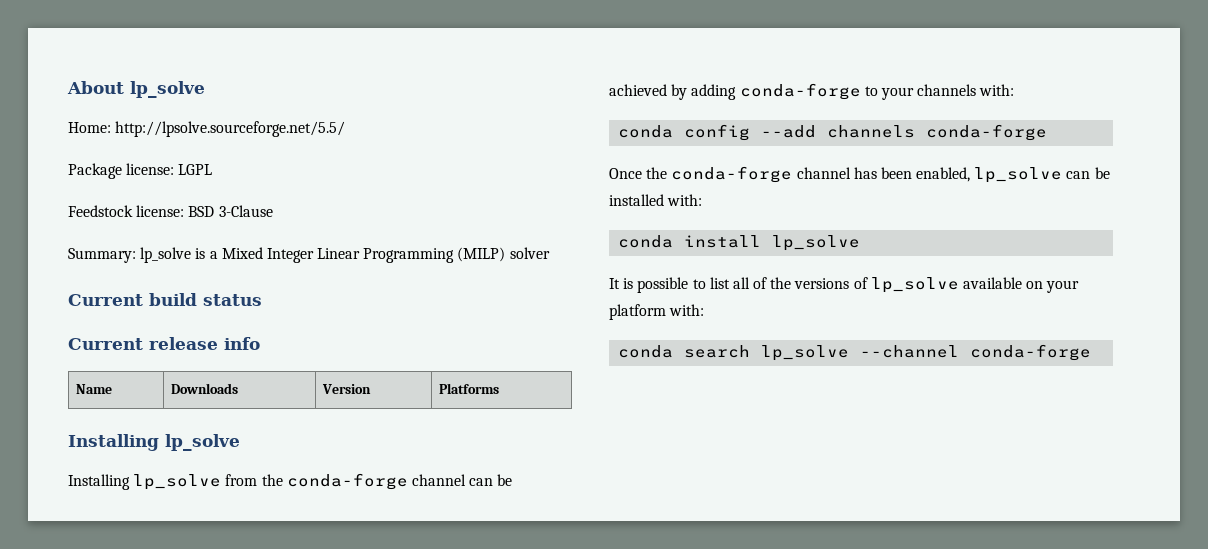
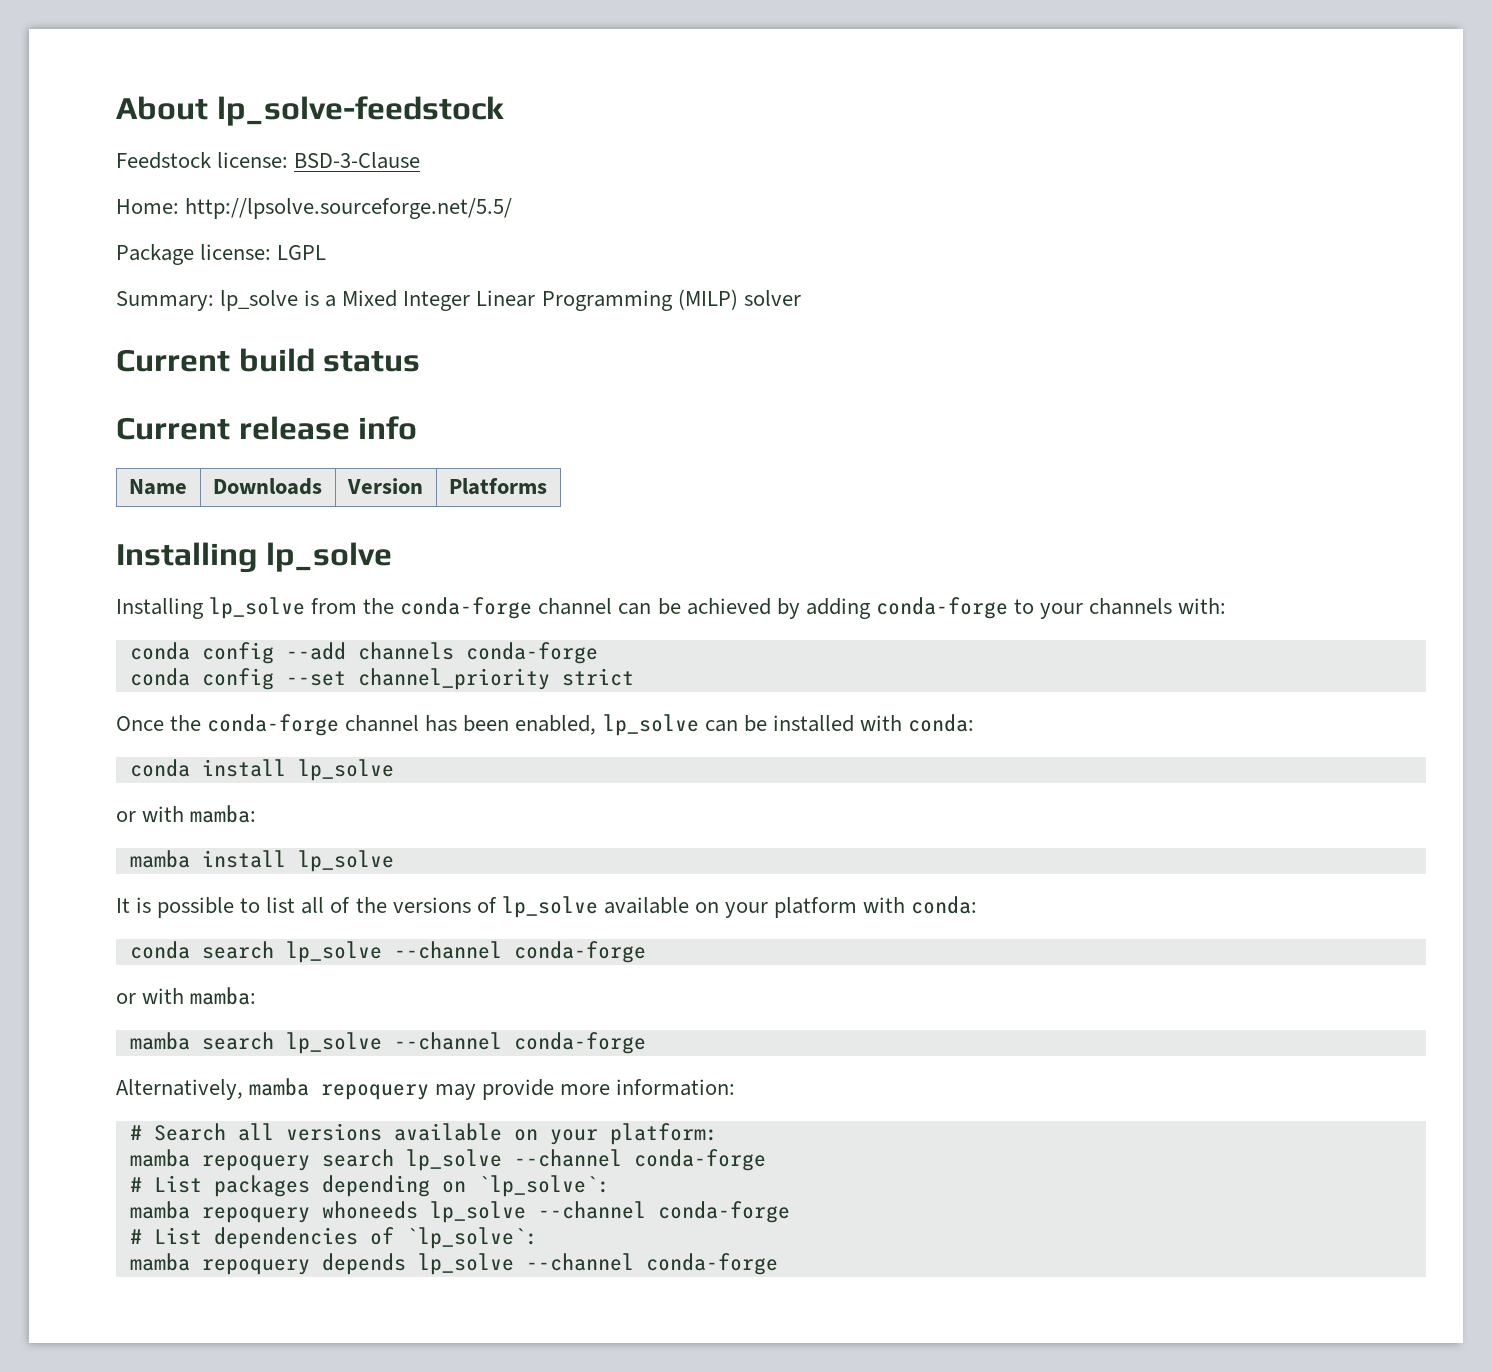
- About lp_solve
+ About lp_solve-feedstock
+ Feedstock license: BSD-3-Clause
- Feedstock license: BSD 3-Clause
+ conda config --set channel_priority strict
- Once the conda-forge channel has been enabled, lp_solve can be installed with:
+ Once the conda-forge channel has been enabled, lp_solve can be installed with conda:
  conda install lp_solve
+ or with mamba:
+ mamba install lp_solve
- It is possible to list all of the versions of lp_solve available on your platform with:
+ It is possible to list all of the versions of lp_solve available on your platform with conda:
  conda search lp_solve --channel conda-forge
+ or with mamba:
+ mamba search lp_solve --channel conda-forge
+ Alternatively, mamba repoquery may provide more information:
+ # Search all versions available on your platform:
+ mamba repoquery search lp_solve --channel conda-forge
+ # List packages depending on `lp_solve`:
+ mamba repoquery whoneeds lp_solve --channel conda-forge
+ # List dependencies of `lp_solve`:
+ mamba repoquery depends lp_solve --channel conda-forge

